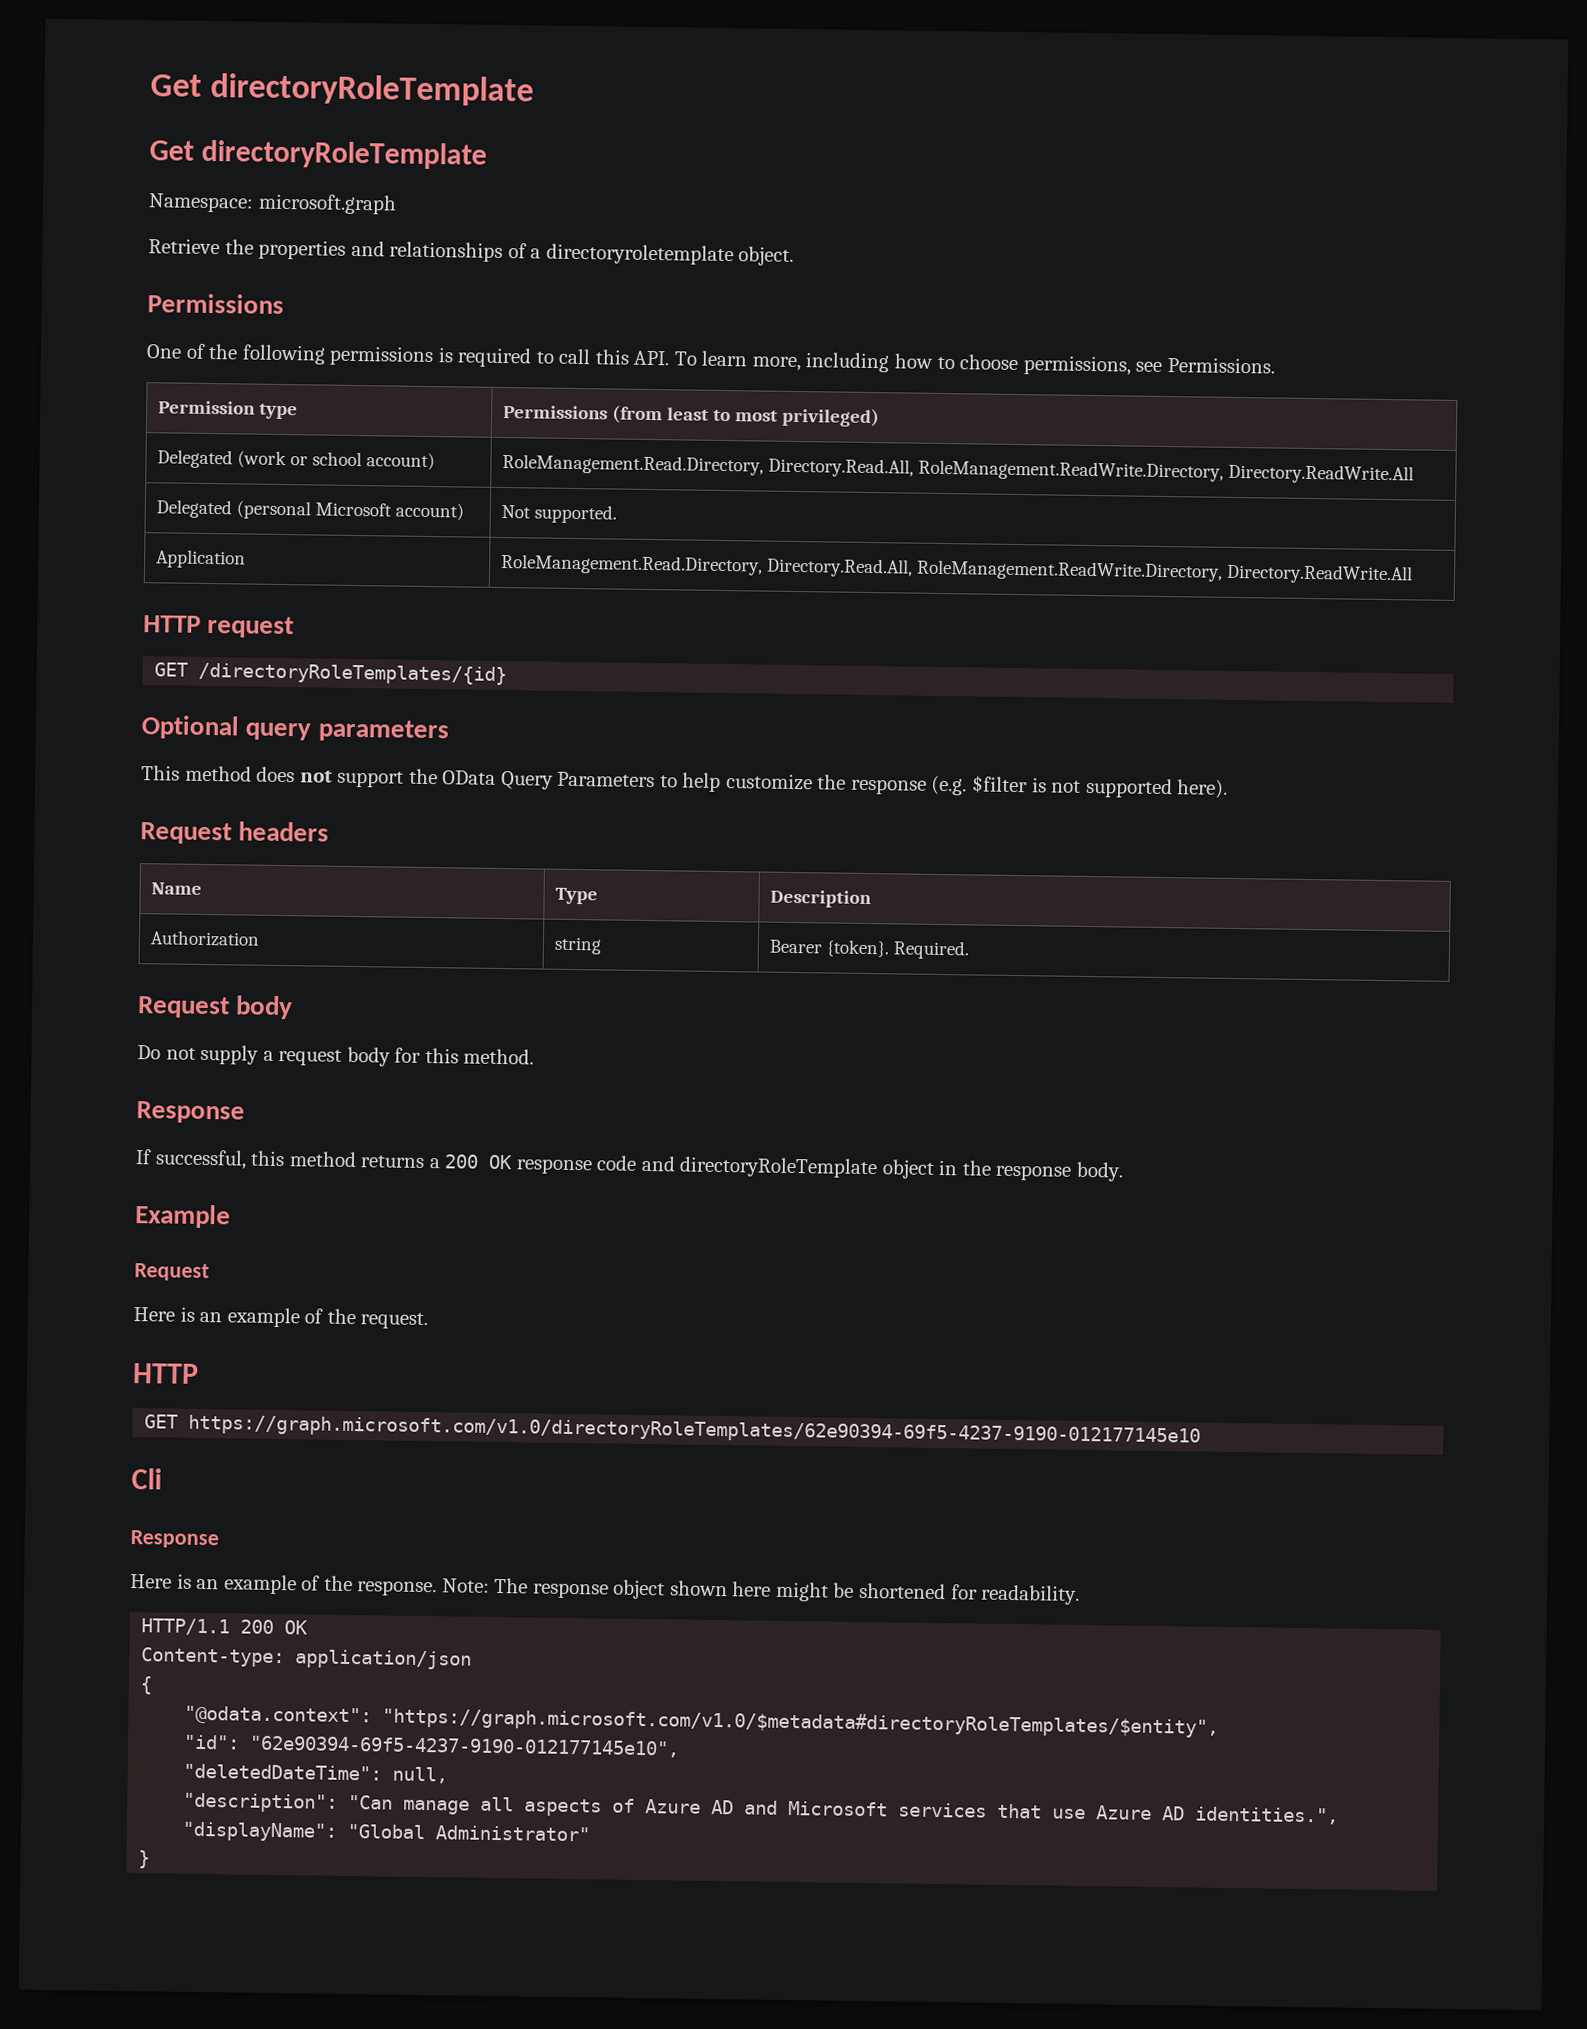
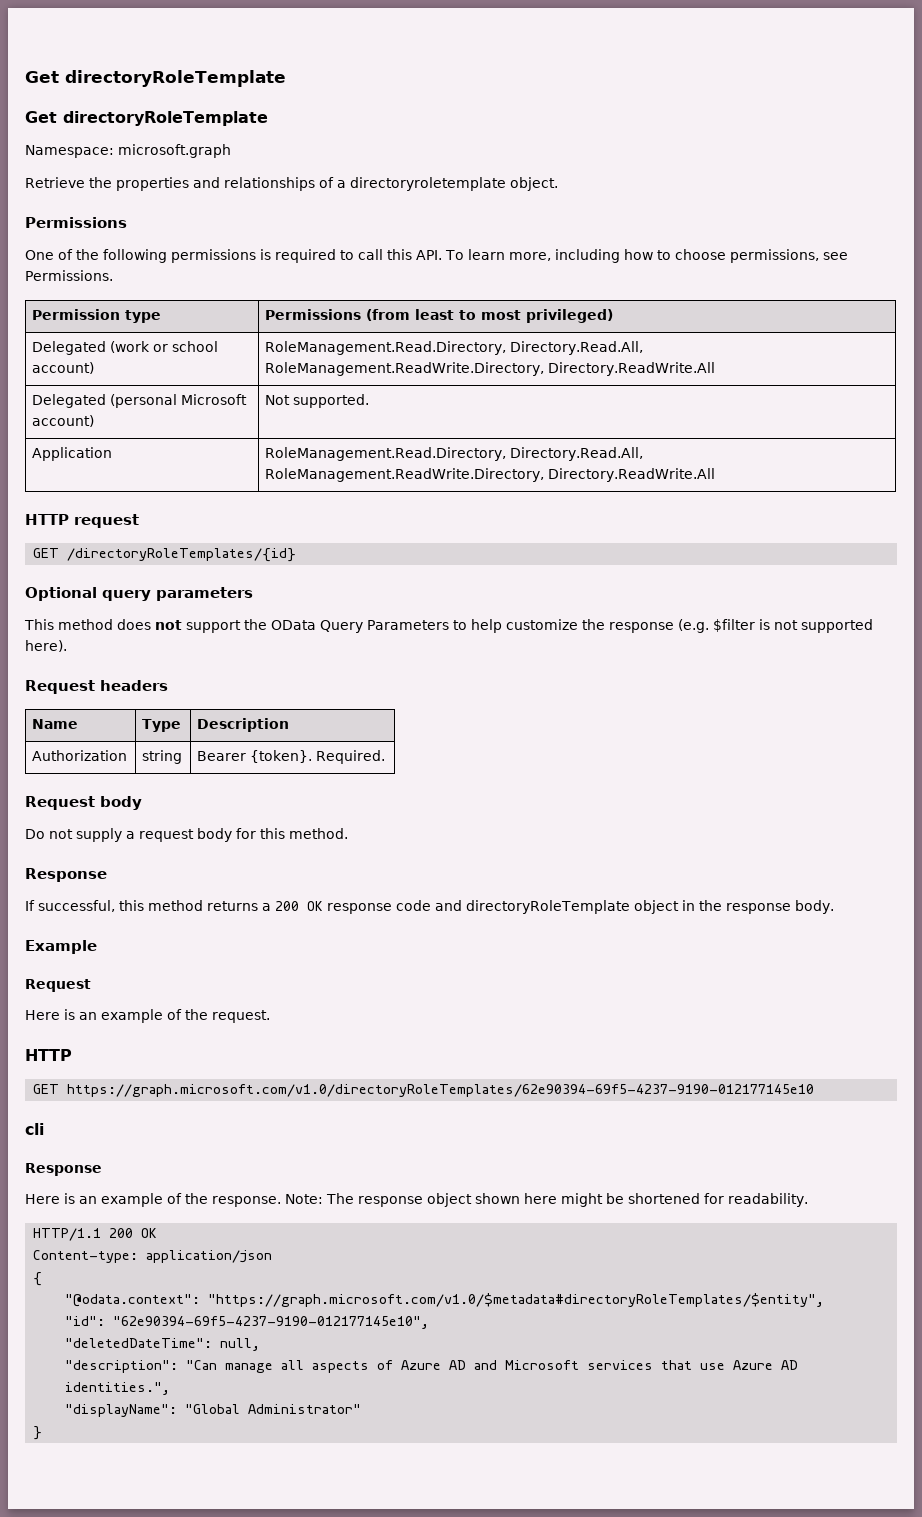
- Cli
+ cli

